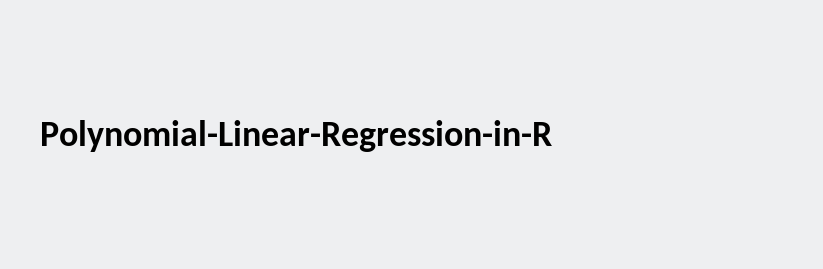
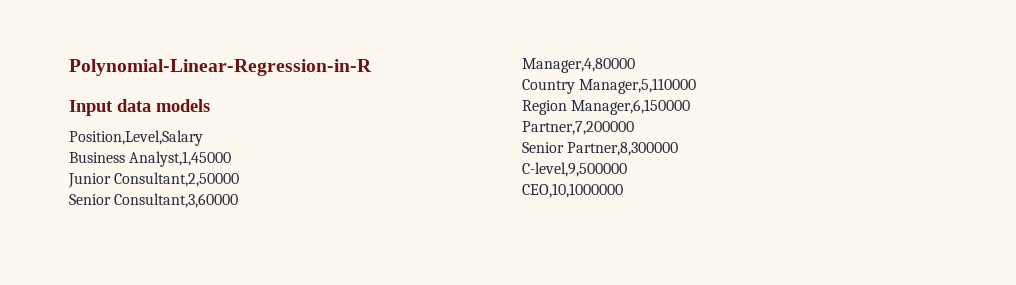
+ Input data models
+ Position,Level,Salary
+ Business Analyst,1,45000
+ Junior Consultant,2,50000
+ Senior Consultant,3,60000
+ Manager,4,80000
+ Country Manager,5,110000
+ Region Manager,6,150000
+ Partner,7,200000
+ Senior Partner,8,300000
+ C-level,9,500000
+ CEO,10,1000000

